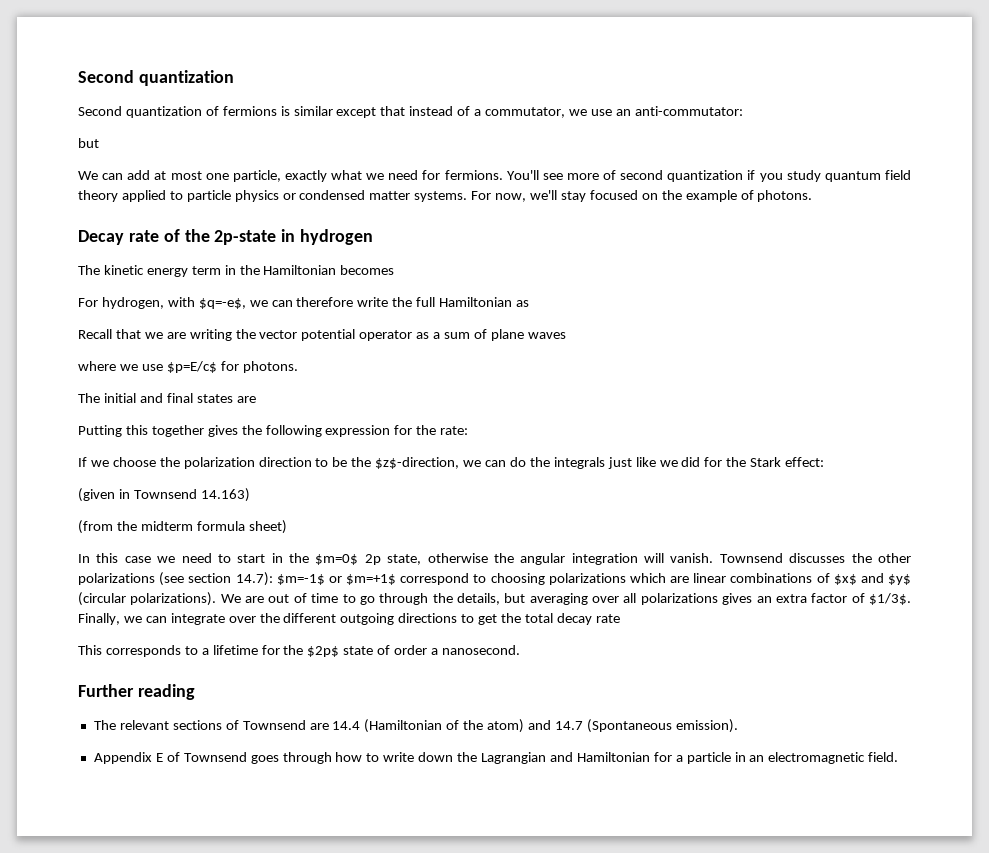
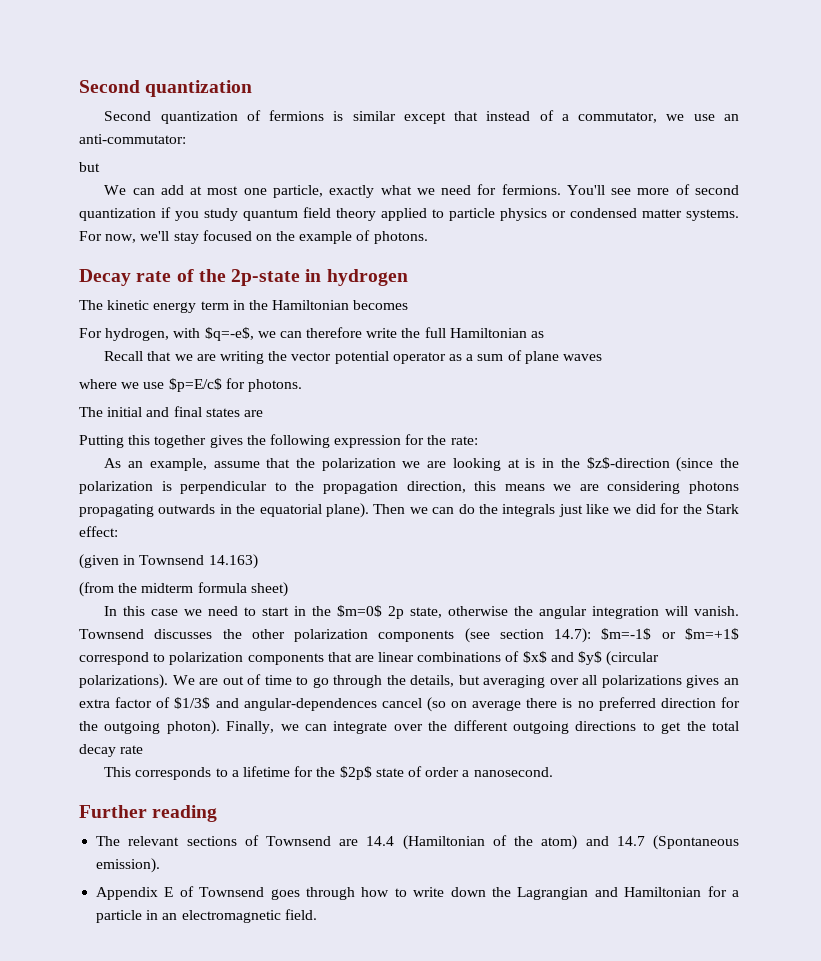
- If we choose the polarization direction to be the $z$-direction, we can do the integrals just like we did for the Stark effect:
+ As an example, assume that the polarization we are looking at is in the $z$-direction (since the polarization is perpendicular to the propagation direction, this means we are considering photons propagating outwards in the equatorial plane). Then we can do the integrals just like we did for the Stark effect:
- Townsend discusses the other polarizations (see section 14.7): $m=-1$ or $m=+1$ correspond to choosing polarizations which are linear combinations of $x$ and $y$ (circular polarizations).
+ Townsend discusses the other polarization components (see section 14.7): $m=-1$ or $m=+1$ correspond to polarization components that are linear combinations of $x$ and $y$ (circular polarizations).
- We are out of time to go through the details, but averaging over all polarizations gives an extra factor of $1/3$.
+ We are out of time to go through the details, but averaging over all polarizations gives an extra factor of $1/3$ and angular-dependences cancel (so on average there is no preferred direction for the outgoing photon).

